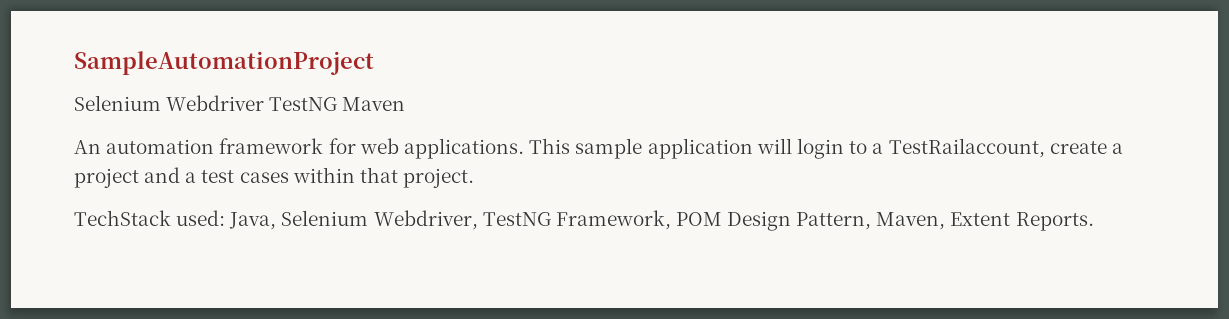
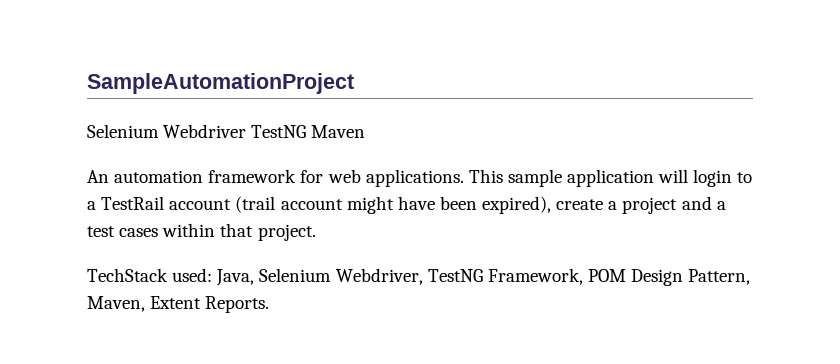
- This sample application will login to a TestRailaccount, create a project and a test cases within that project.
+ This sample application will login to a TestRail account (trail account might have been expired), create a project and a test cases within that project.

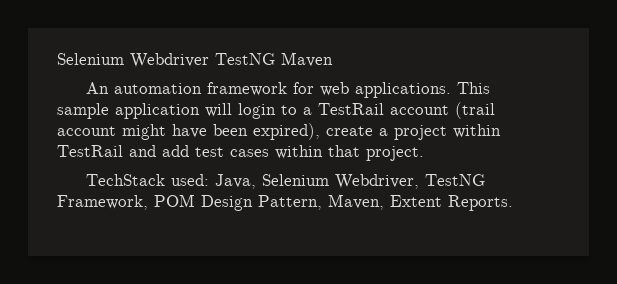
- SampleAutomationProject
- This sample application will login to a TestRail account (trail account might have been expired), create a project and a test cases within that project.
+ This sample application will login to a TestRail account (trail account might have been expired), create a project within TestRail and add test cases within that project.

